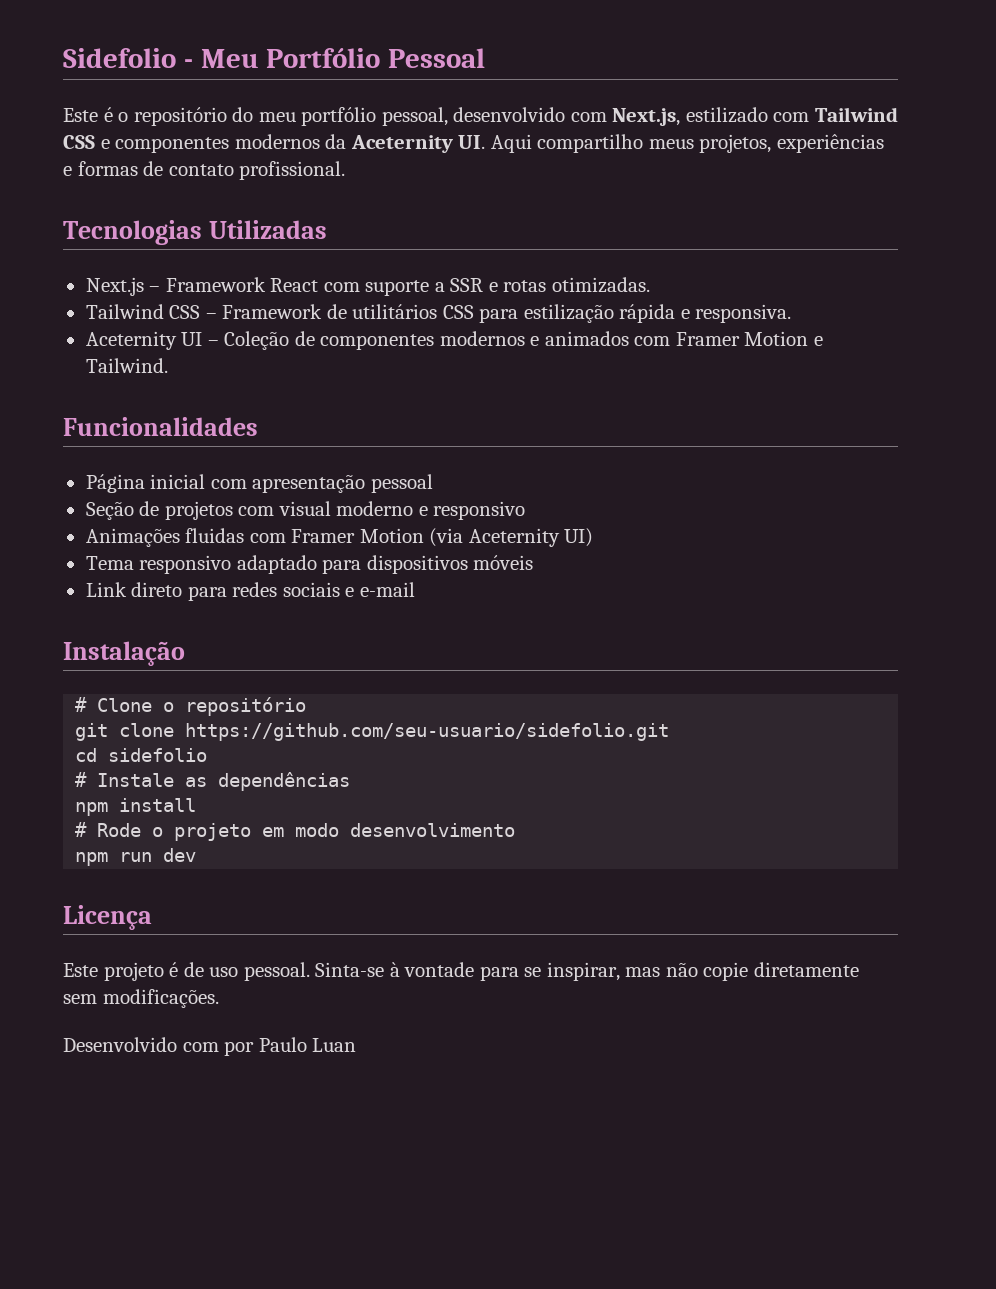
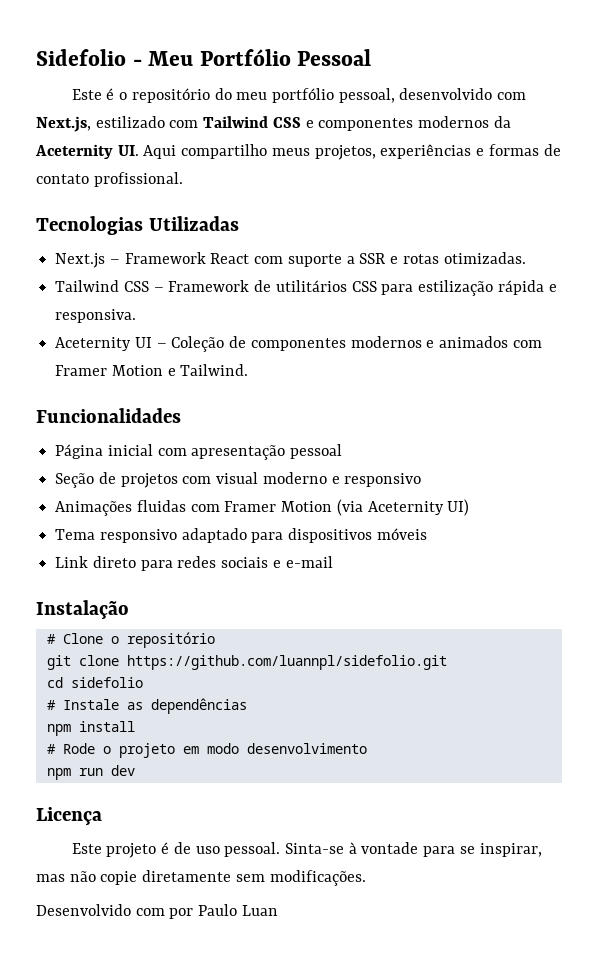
- git clone https://github.com/seu-usuario/sidefolio.git
+ git clone https://github.com/luannpl/sidefolio.git

